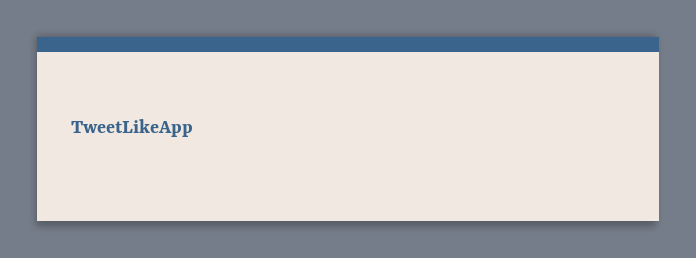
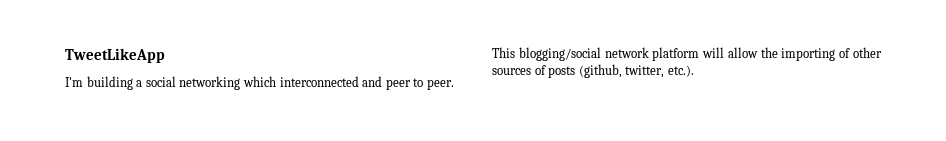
+ I'm building a social networking which interconnected and peer to peer. This blogging/social network platform will allow the importing of other sources of posts (github, twitter, etc.).

